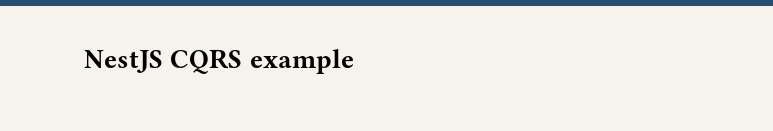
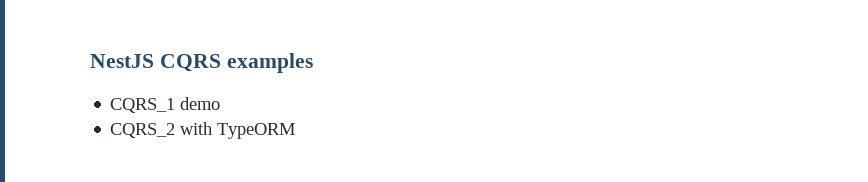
- NestJS CQRS example
+ NestJS CQRS examples
+ CQRS_1 demo
+ CQRS_2 with TypeORM

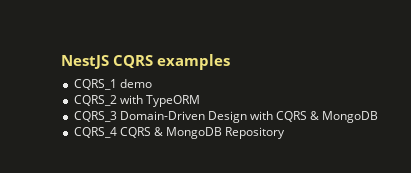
+ CQRS_3 Domain-Driven Design with CQRS & MongoDB
+ CQRS_4 CQRS & MongoDB Repository

